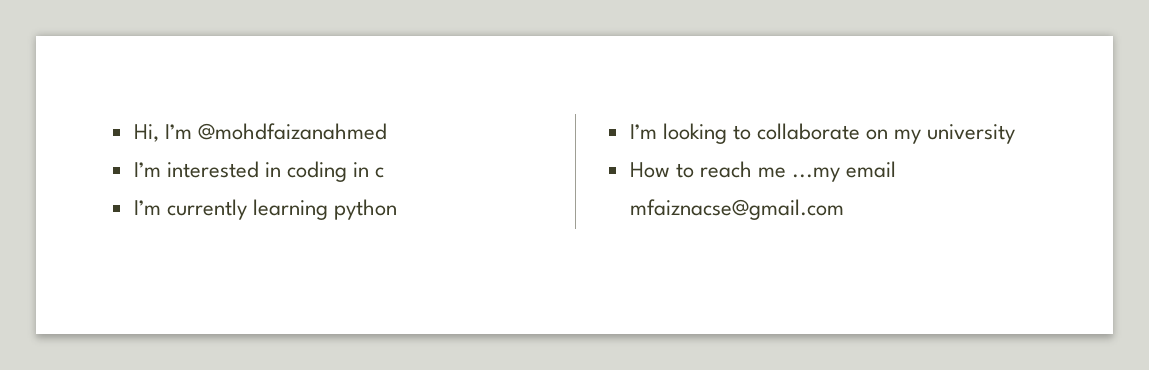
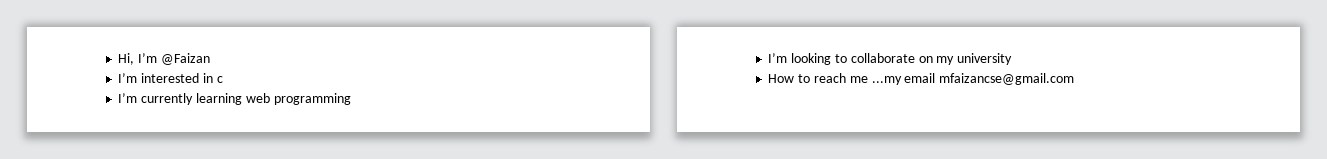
- Hi, I’m @mohdfaizanahmed
+ Hi, I’m @Faizan
- I’m interested in coding in c
+ I’m interested in c
- I’m currently learning python
+ I’m currently learning web programming
- How to reach me ...my email mfaiznacse@gmail.com
+ How to reach me ...my email mfaizancse@gmail.com

